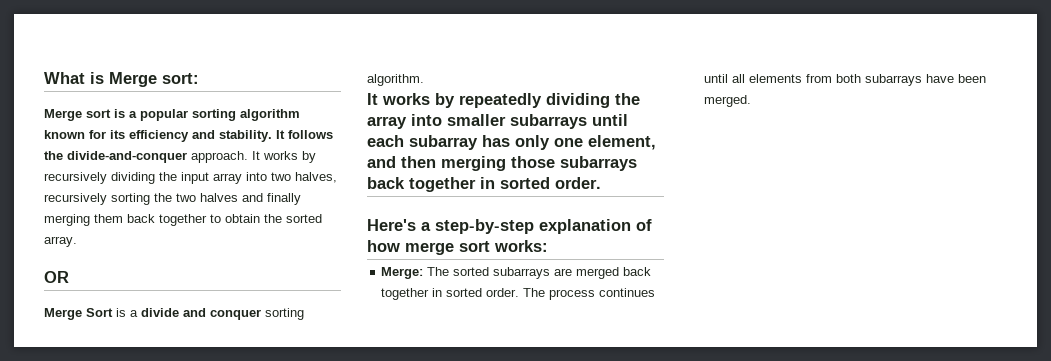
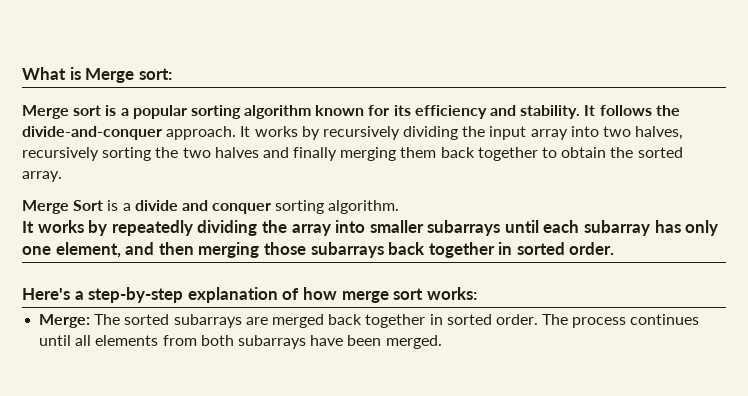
- OR

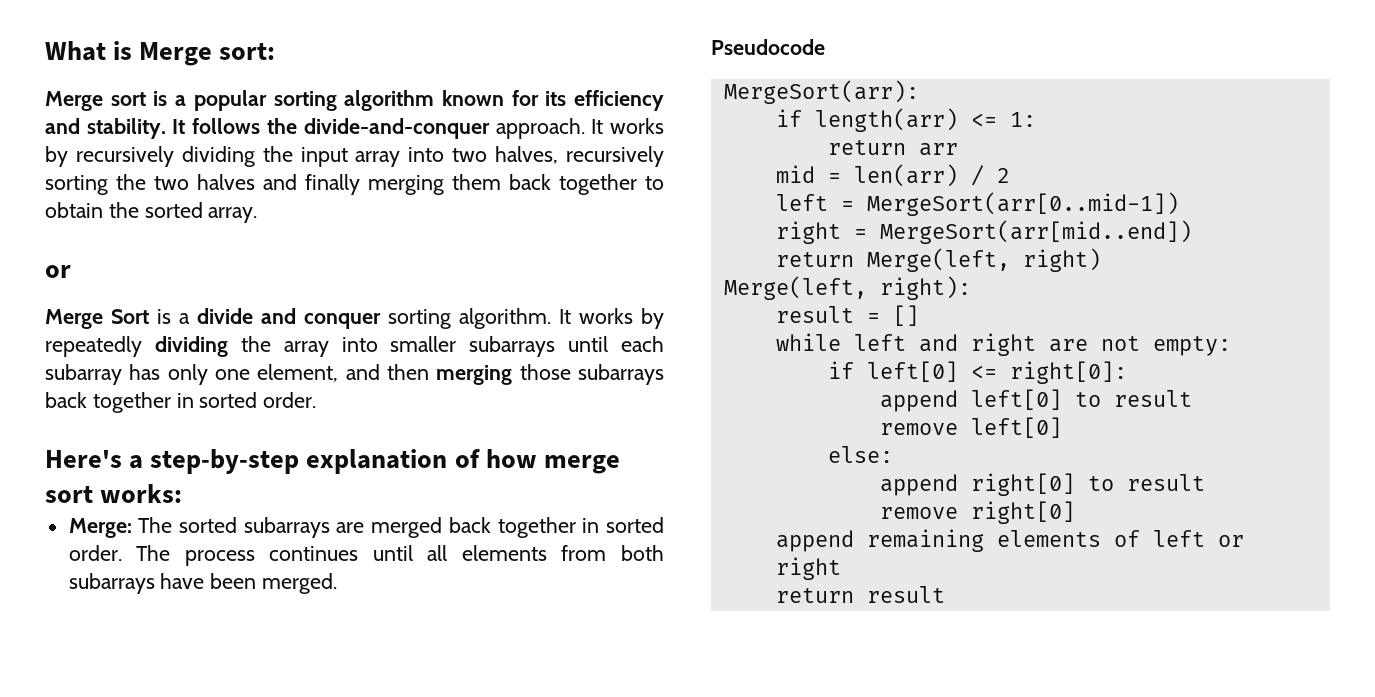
  It works by recursively dividing the input array into two halves, recursively sorting the two halves and finally merging them back together to obtain the sorted array.
+ or
- Merge Sort is a divide and conquer sorting algorithm.
- It works by repeatedly dividing the array into smaller subarrays until each subarray has only one element, and then merging those subarrays back together in sorted order.
+ Merge Sort is a divide and conquer sorting algorithm. It works by repeatedly dividing the array into smaller subarrays until each subarray has only one element, and then merging those subarrays back together in sorted order.
+ Pseudocode
+ MergeSort(arr):
+ if length(arr) <= 1:
+ return arr
+ mid = len(arr) / 2
+ left = MergeSort(arr[0..mid-1])
+ right = MergeSort(arr[mid..end])
+ return Merge(left, right)
+ Merge(left, right):
+ result = []
+ while left and right are not empty:
+ if left[0] <= right[0]:
+ append left[0] to result
+ remove left[0]
+ else:
+ append right[0] to result
+ remove right[0]
+ append remaining elements of left or right
+ return result

